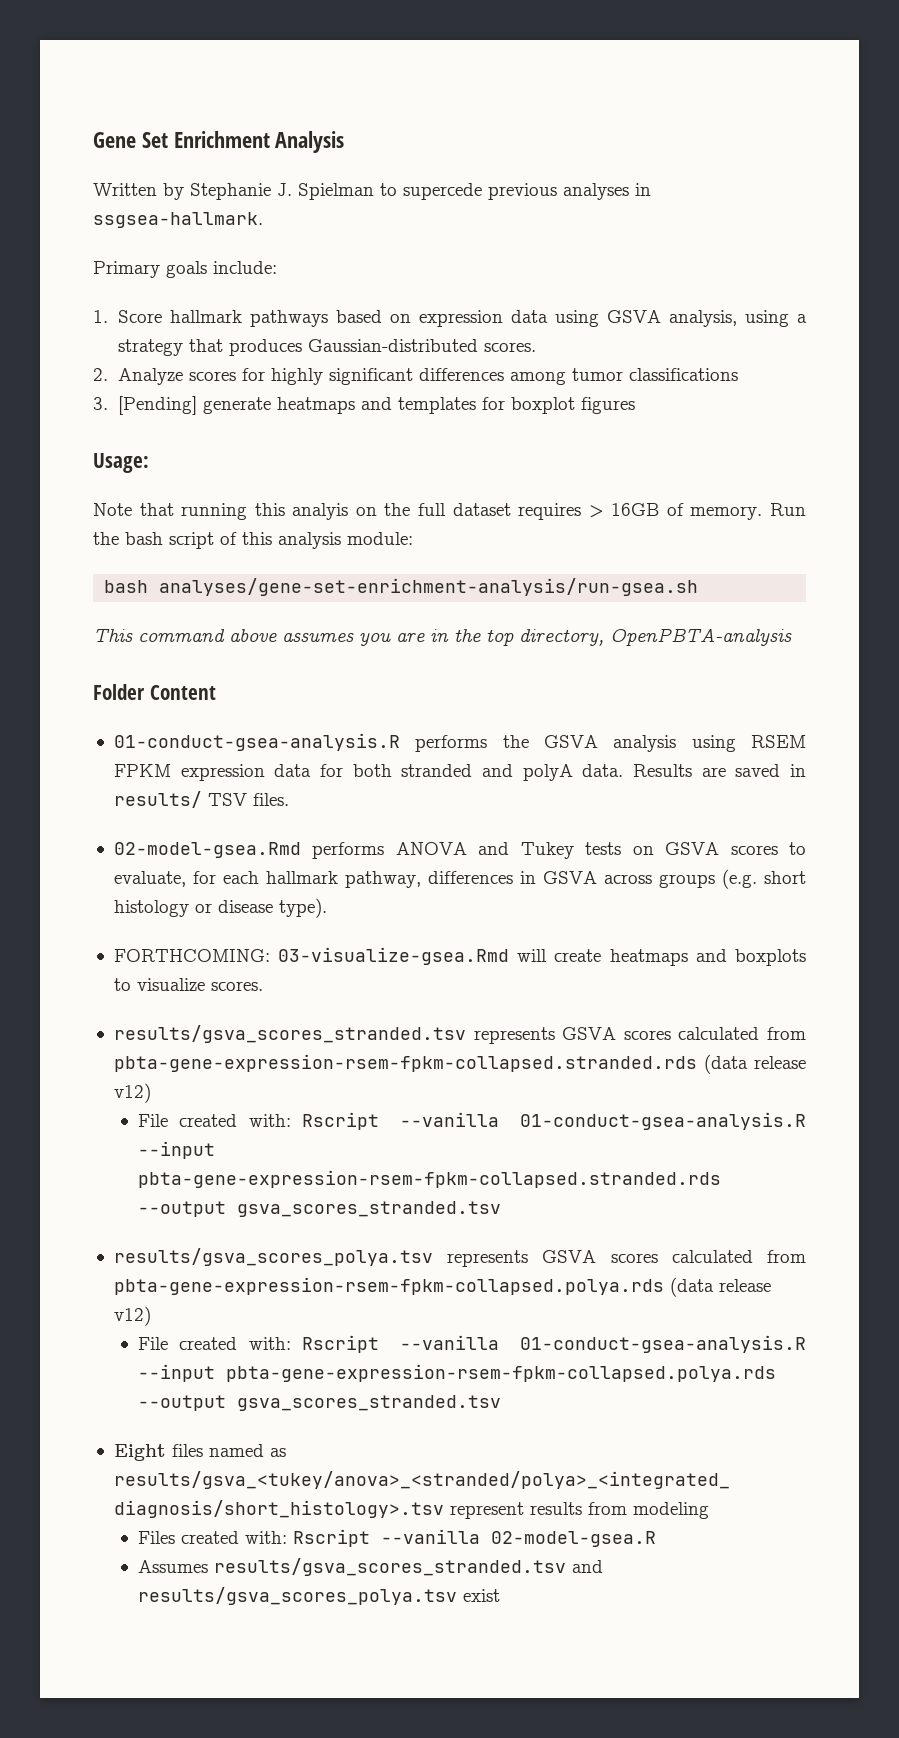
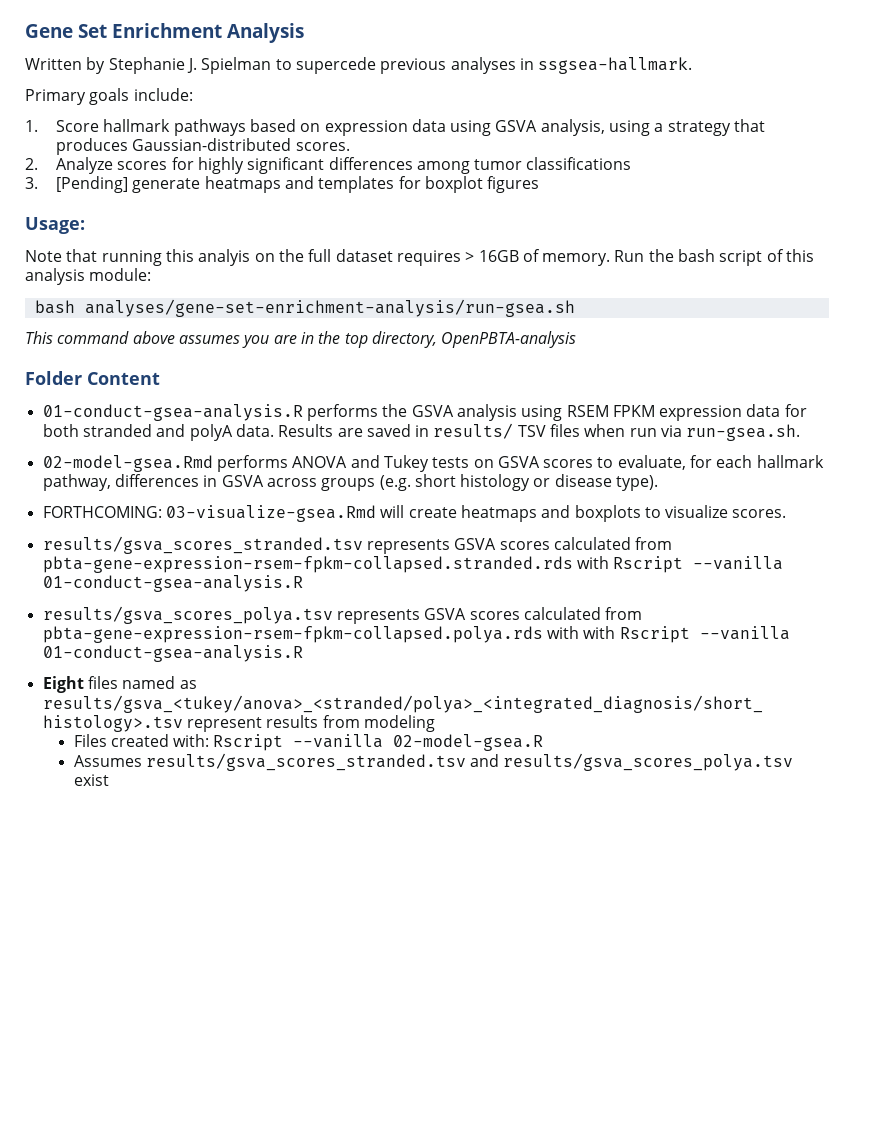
- Results are saved in results/ TSV files.
+ Results are saved in results/ TSV files when run via run-gsea.sh.
- results/gsva_scores_stranded.tsv represents GSVA scores calculated from pbta-gene-expression-rsem-fpkm-collapsed.stranded.rds (data release v12)
- File created with: Rscript --vanilla 01-conduct-gsea-analysis.R --input pbta-gene-expression-rsem-fpkm-collapsed.stranded.rds --output gsva_scores_stranded.tsv
+ results/gsva_scores_stranded.tsv represents GSVA scores calculated from pbta-gene-expression-rsem-fpkm-collapsed.stranded.rds with Rscript --vanilla 01-conduct-gsea-analysis.R
- results/gsva_scores_polya.tsv represents GSVA scores calculated from pbta-gene-expression-rsem-fpkm-collapsed.polya.rds (data release v12)
- File created with: Rscript --vanilla 01-conduct-gsea-analysis.R --input pbta-gene-expression-rsem-fpkm-collapsed.polya.rds --output gsva_scores_stranded.tsv
+ results/gsva_scores_polya.tsv represents GSVA scores calculated from pbta-gene-expression-rsem-fpkm-collapsed.polya.rds with with Rscript --vanilla 01-conduct-gsea-analysis.R

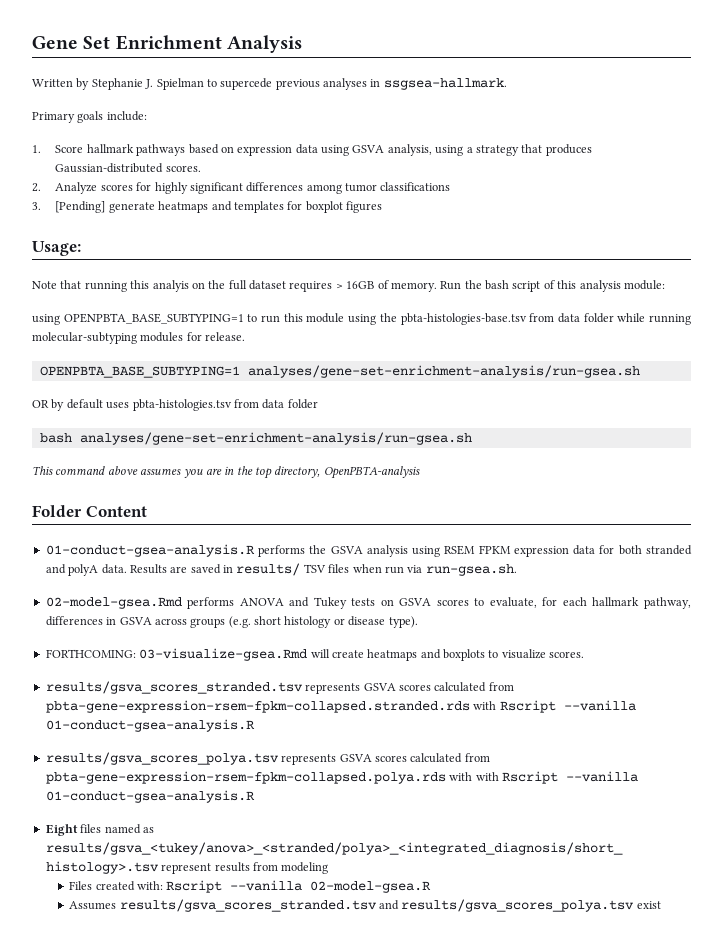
+ using OPENPBTA_BASE_SUBTYPING=1 to run this module using the pbta-histologies-base.tsv from data folder while running molecular-subtyping modules for release.
+ OPENPBTA_BASE_SUBTYPING=1 analyses/gene-set-enrichment-analysis/run-gsea.sh
+ OR by default uses pbta-histologies.tsv from data folder

